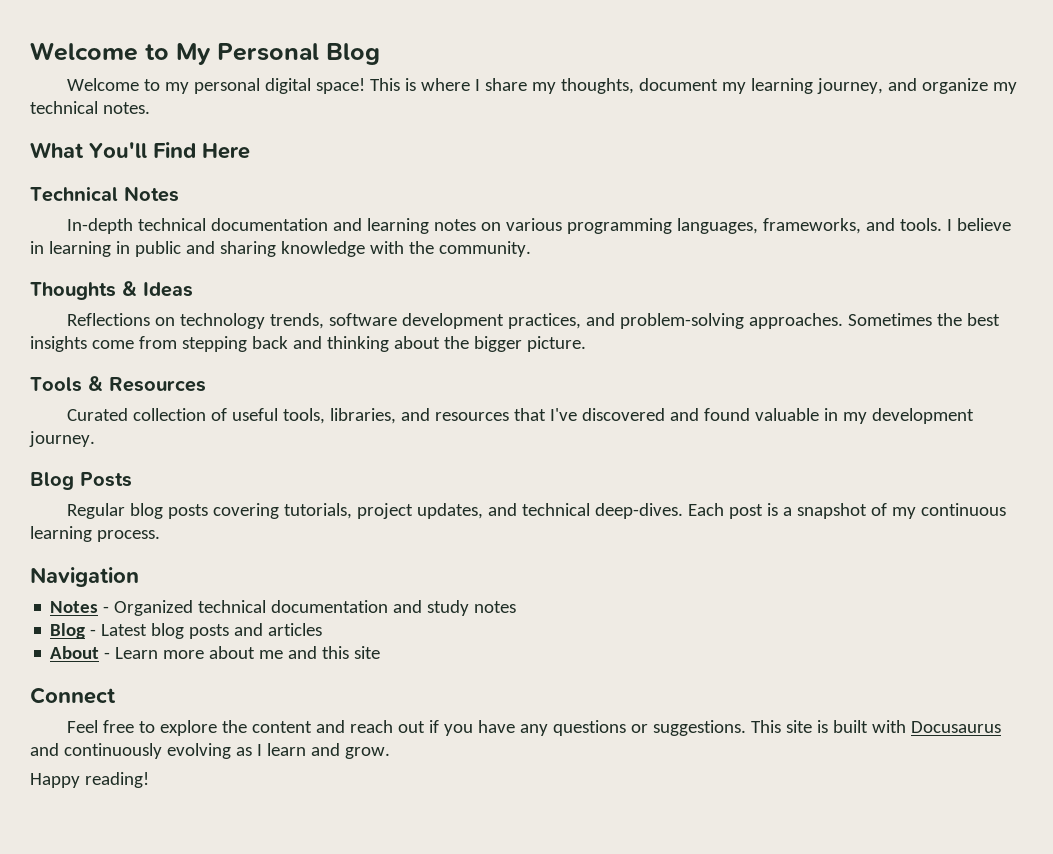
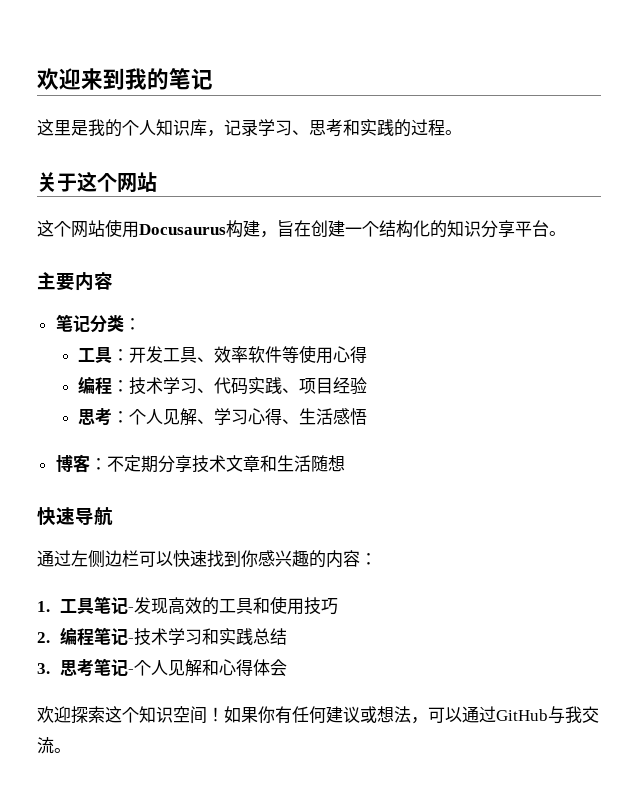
- Welcome to My Personal Blog
- Welcome to my personal digital space! This is where I share my thoughts, document my learning journey, and organize my technical notes.
- What You'll Find Here
- Technical Notes
- In-depth technical documentation and learning notes on various programming languages, frameworks, and tools. I believe in learning in public and sharing knowledge with the community.
- Thoughts & Ideas
- Reflections on technology trends, software development practices, and problem-solving approaches. Sometimes the best insights come from stepping back and thinking about the bigger picture.
- Tools & Resources
- Curated collection of useful tools, libraries, and resources that I've discovered and found valuable in my development journey.
- Blog Posts
- Regular blog posts covering tutorials, project updates, and technical deep-dives. Each post is a snapshot of my continuous learning process.
- Navigation
- Notes - Organized technical documentation and study notes
- Blog - Latest blog posts and articles
- About - Learn more about me and this site
- Connect
- Feel free to explore the content and reach out if you have any questions or suggestions. This site is built with Docusaurus and continuously evolving as I learn and grow.
- Happy reading!
+ 欢迎来到我的笔记
+ 这里是我的个人知识库，记录学习、思考和实践的过程。
+ 关于这个网站
+ 这个网站使用Docusaurus构建，旨在创建一个结构化的知识分享平台。
+ 主要内容
+ 笔记分类：
+ 工具：开发工具、效率软件等使用心得
+ 编程：技术学习、代码实践、项目经验
+ 思考：个人见解、学习心得、生活感悟
+ 博客：不定期分享技术文章和生活随想
+ 快速导航
+ 通过左侧边栏可以快速找到你感兴趣的内容：
+ 1.工具笔记-发现高效的工具和使用技巧
+ 2.编程笔记-技术学习和实践总结
+ 3.思考笔记-个人见解和心得体会
+ 欢迎探索这个知识空间！如果你有任何建议或想法，可以通过GitHub与我交流。

